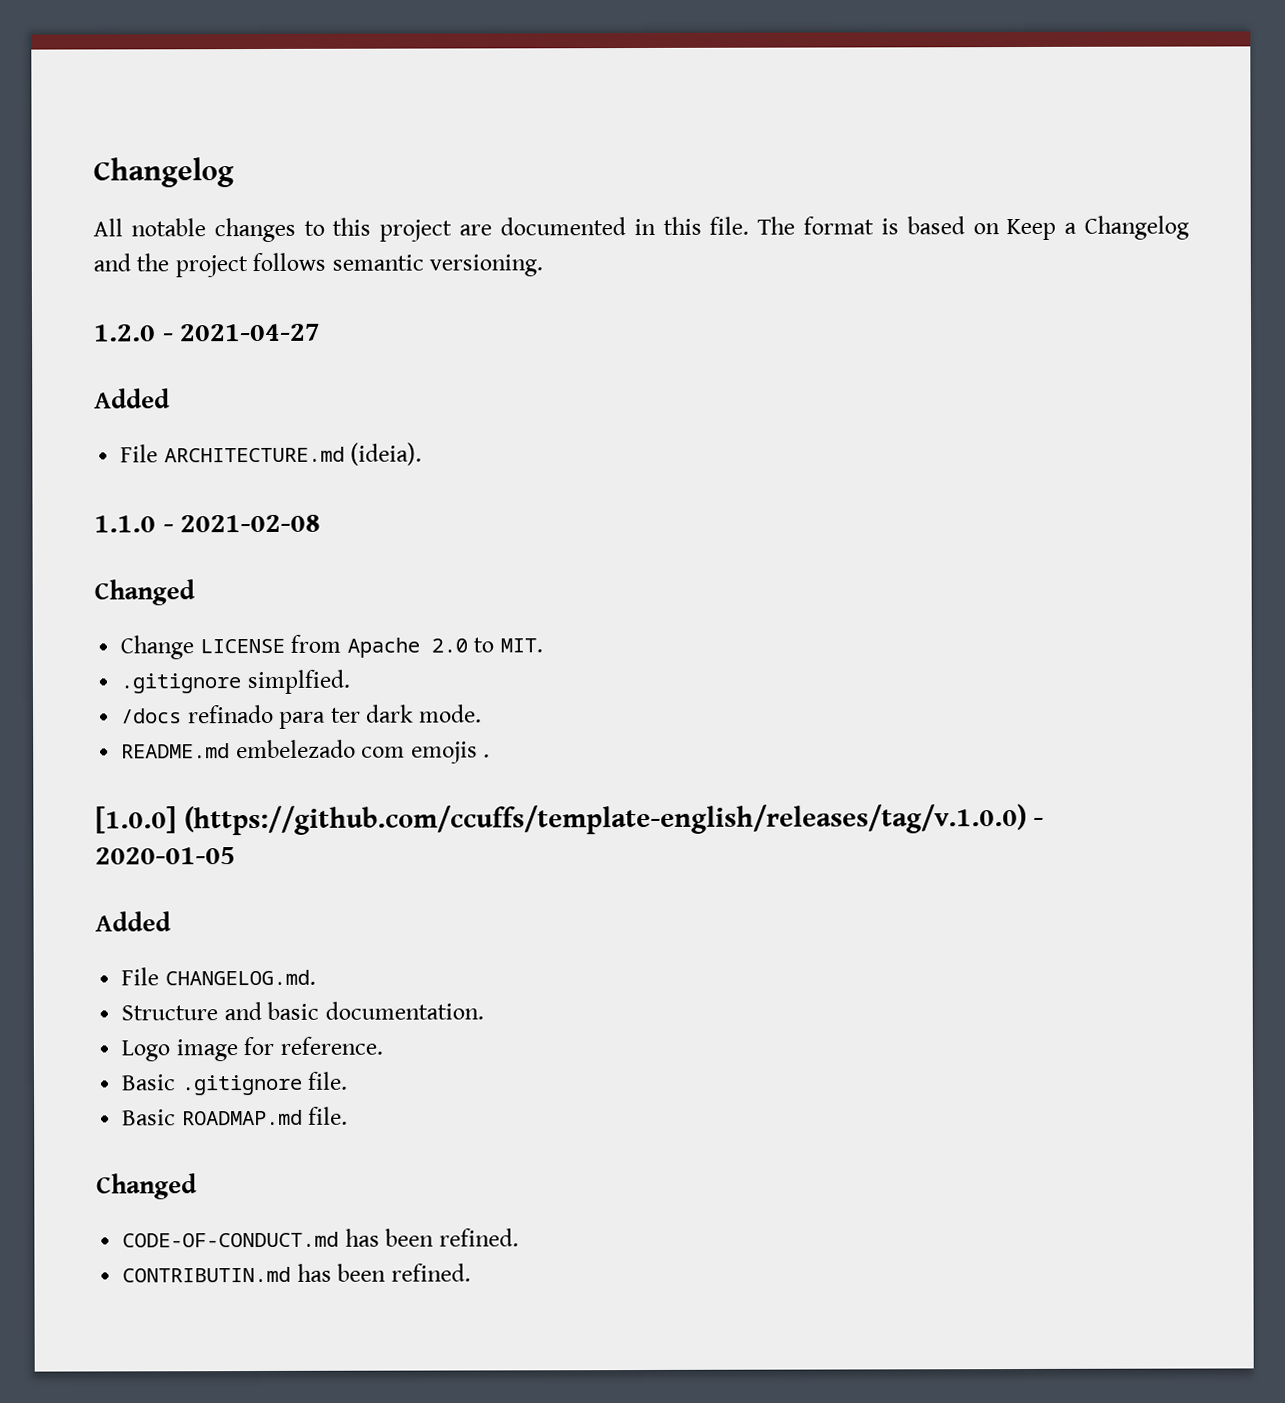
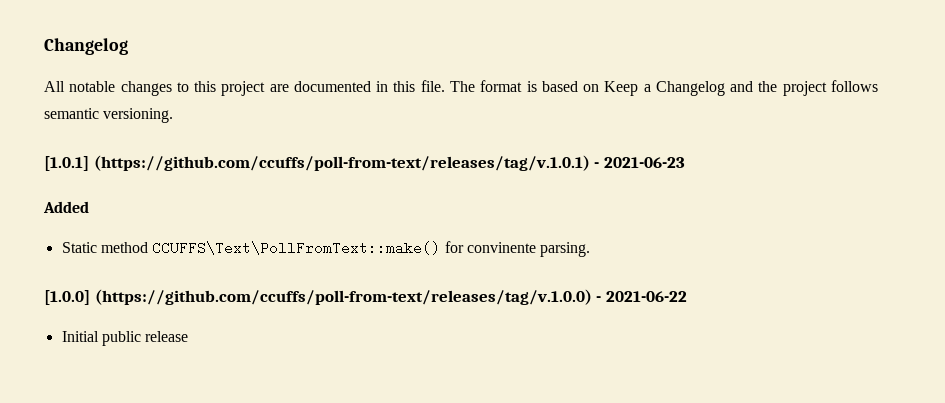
- 1.2.0 - 2021-04-27
+ [1.0.1] (https://github.com/ccuffs/poll-from-text/releases/tag/v.1.0.1) - 2021-06-23
  Added
- File ARCHITECTURE.md (ideia).
- 1.1.0 - 2021-02-08
- Changed
- Change LICENSE from Apache 2.0 to MIT.
- .gitignore simplfied.
- /docs refinado para ter dark mode.
- README.md embelezado com emojis .
- [1.0.0] (https://github.com/ccuffs/template-english/releases/tag/v.1.0.0) - 2020-01-05
- Added
- File CHANGELOG.md.
- Structure and basic documentation.
- Logo image for reference.
- Basic .gitignore file.
- Basic ROADMAP.md file.
- Changed
- CODE-OF-CONDUCT.md has been refined.
- CONTRIBUTIN.md has been refined.
+ Static method CCUFFS\Text\PollFromText::make() for convinente parsing.
+ [1.0.0] (https://github.com/ccuffs/poll-from-text/releases/tag/v.1.0.0) - 2021-06-22
+ Initial public release

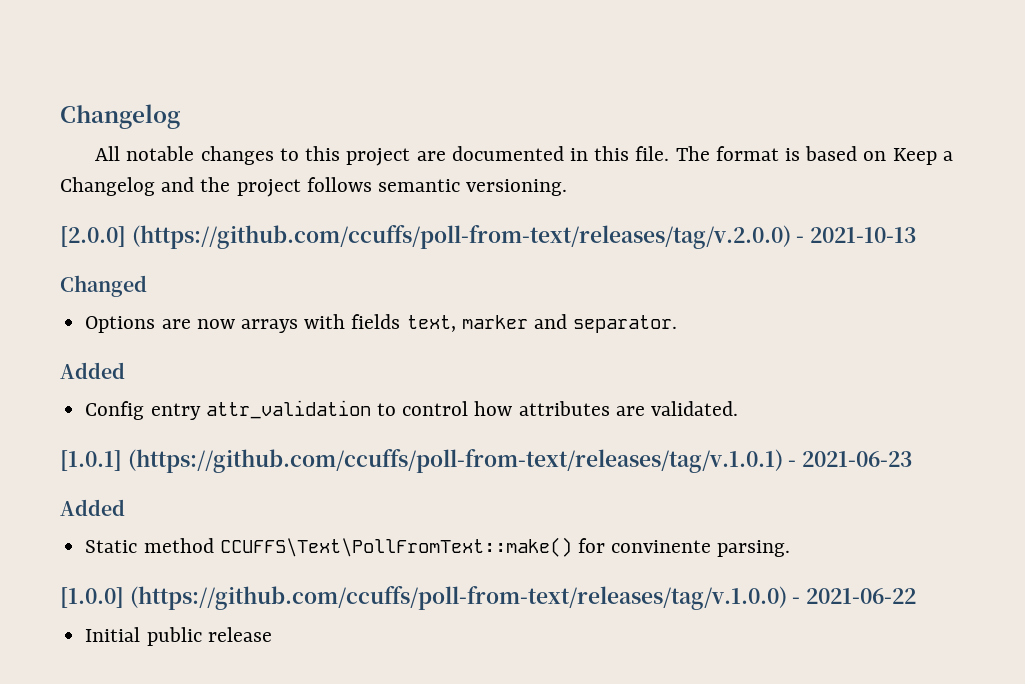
+ [2.0.0] (https://github.com/ccuffs/poll-from-text/releases/tag/v.2.0.0) - 2021-10-13
+ Changed
+ Options are now arrays with fields text, marker and separator.
+ Added
+ Config entry attr_validation to control how attributes are validated.

